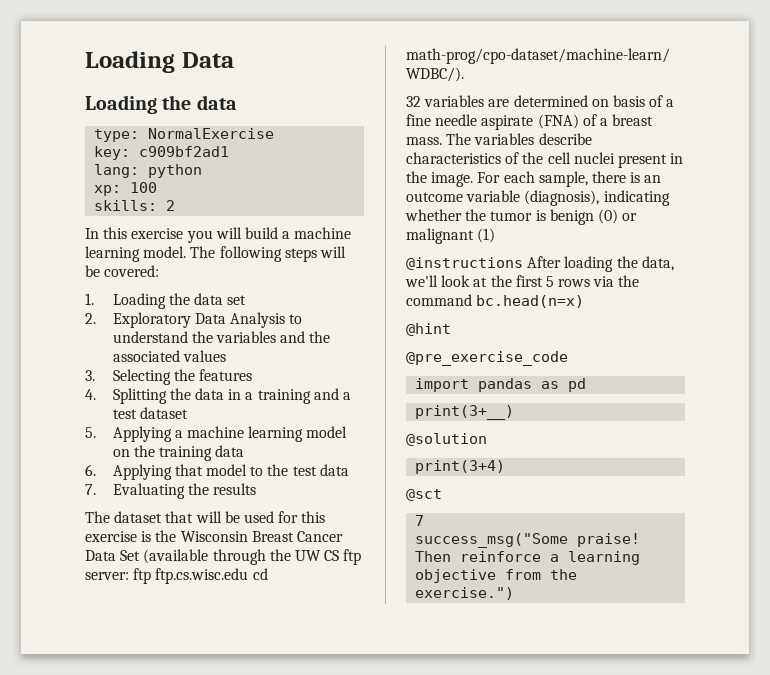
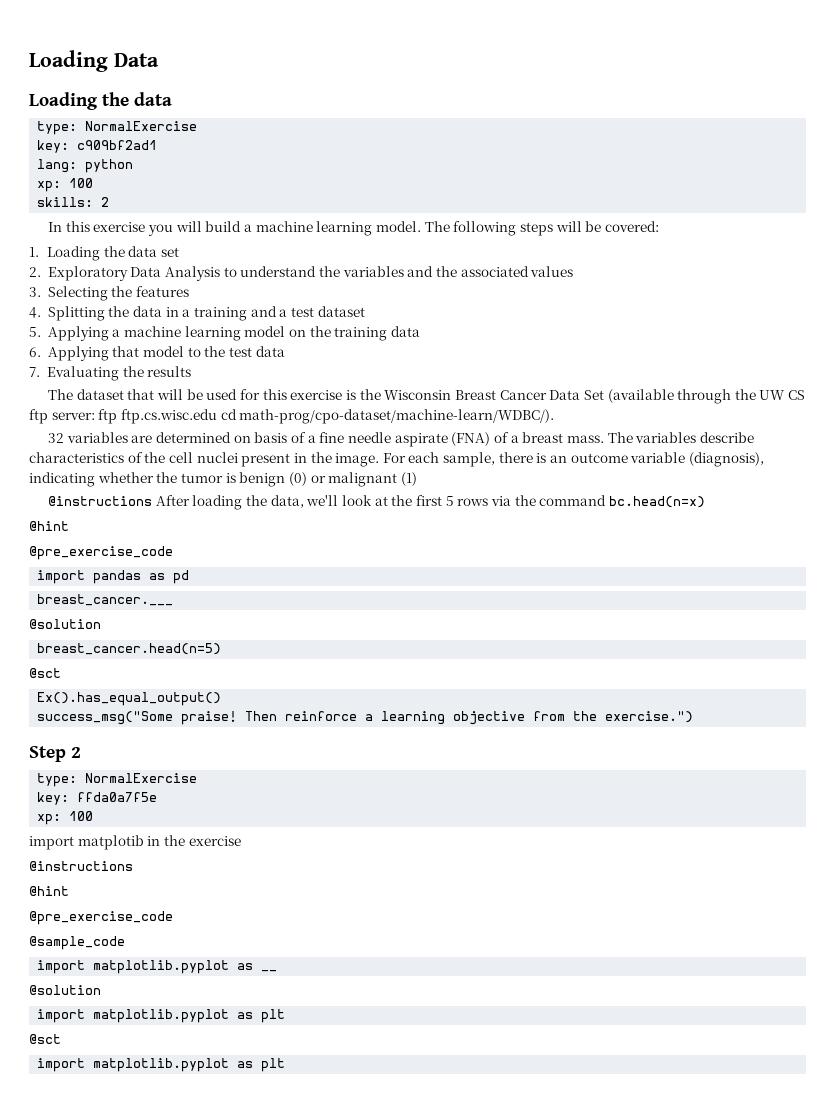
- print(3+__)
+ breast_cancer.___
  @solution
- print(3+4)
+ breast_cancer.head(n=5)
  @sct
- 7
+ Ex().has_equal_output()
+ Step 2
+ type: NormalExercise
+ key: ffda0a7f5e
+ xp: 100
+ import matplotib in the exercise
+ @instructions
+ @hint
+ @pre_exercise_code
+ @sample_code
+ import matplotlib.pyplot as __
+ @solution
+ import matplotlib.pyplot as plt
+ @sct
+ import matplotlib.pyplot as plt

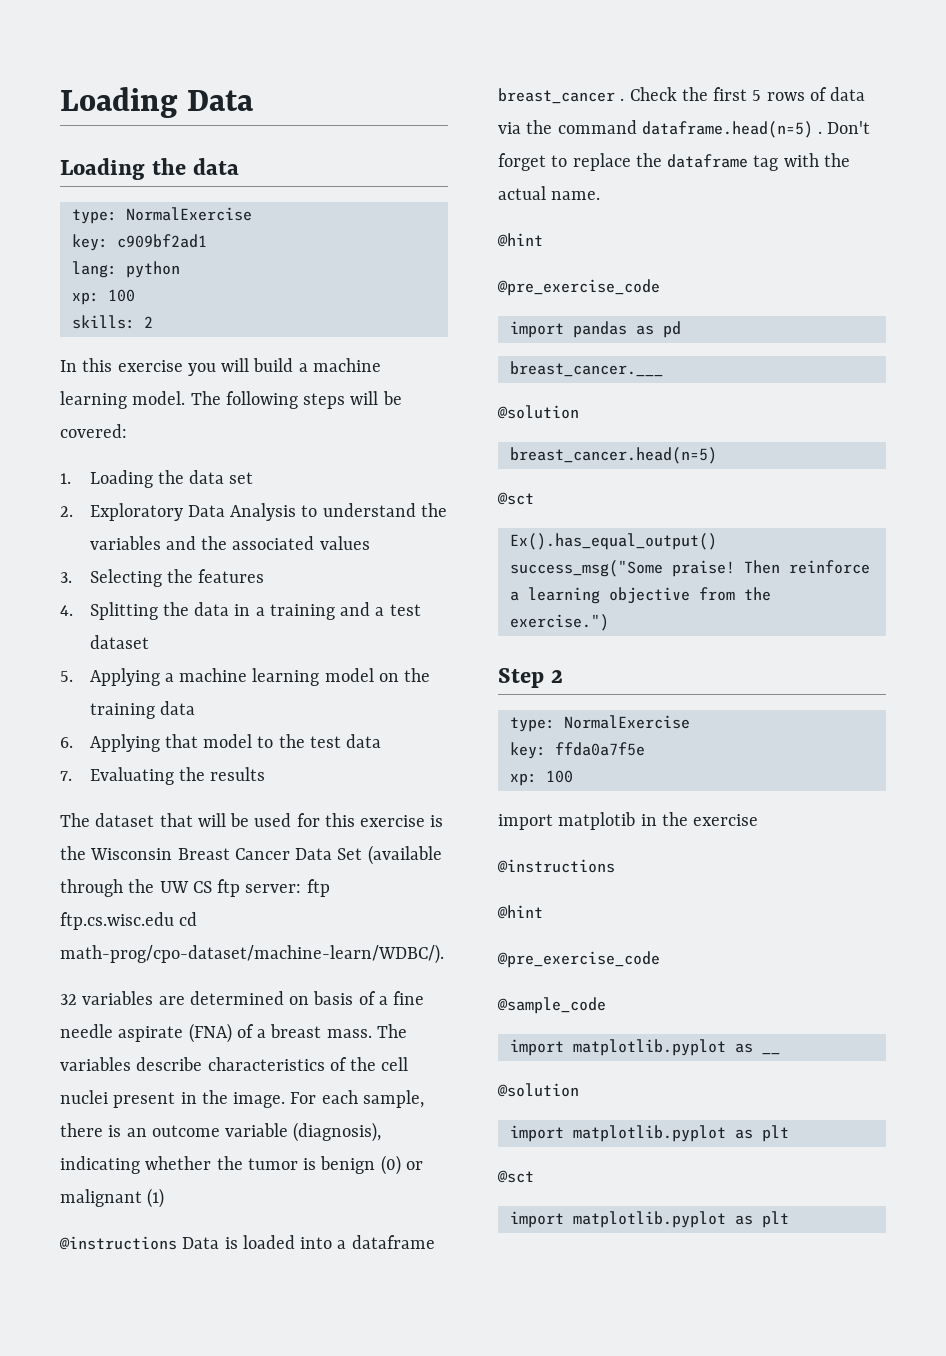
- @instructions After loading the data, we'll look at the first 5 rows via the command bc.head(n=x)
+ @instructions Data is loaded into a dataframe breast_cancer . Check the first 5 rows of data via the command dataframe.head(n=5) . Don't forget to replace the dataframe tag with the actual name.

